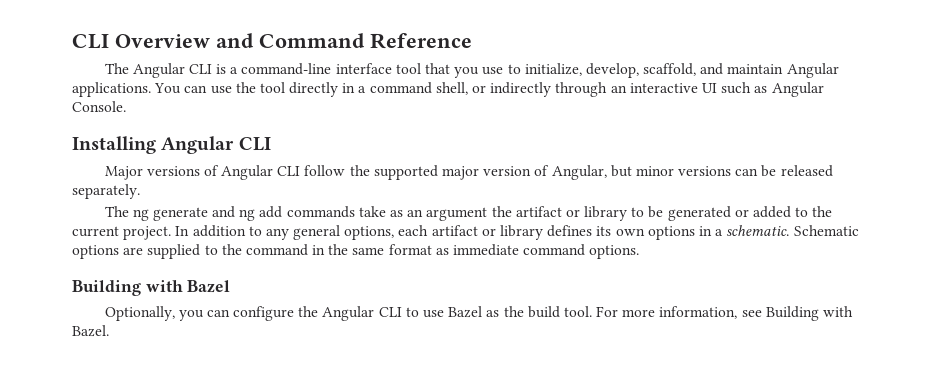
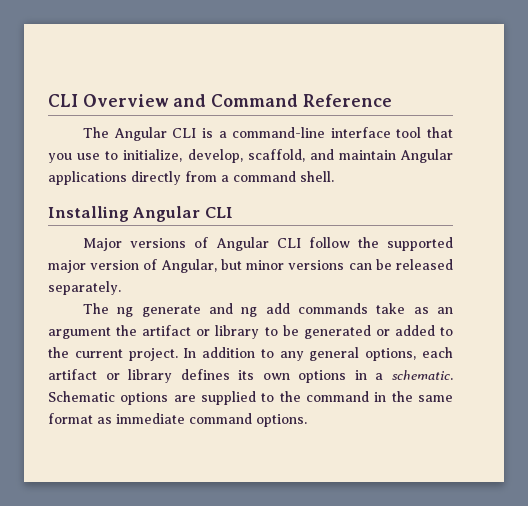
- The Angular CLI is a command-line interface tool that you use to initialize, develop, scaffold, and maintain Angular applications. You can use the tool directly in a command shell, or indirectly through an interactive UI such as Angular Console.
+ The Angular CLI is a command-line interface tool that you use to initialize, develop, scaffold, and maintain Angular applications directly from a command shell.
- Building with Bazel
- Optionally, you can configure the Angular CLI to use Bazel as the build tool. For more information, see Building with Bazel.

